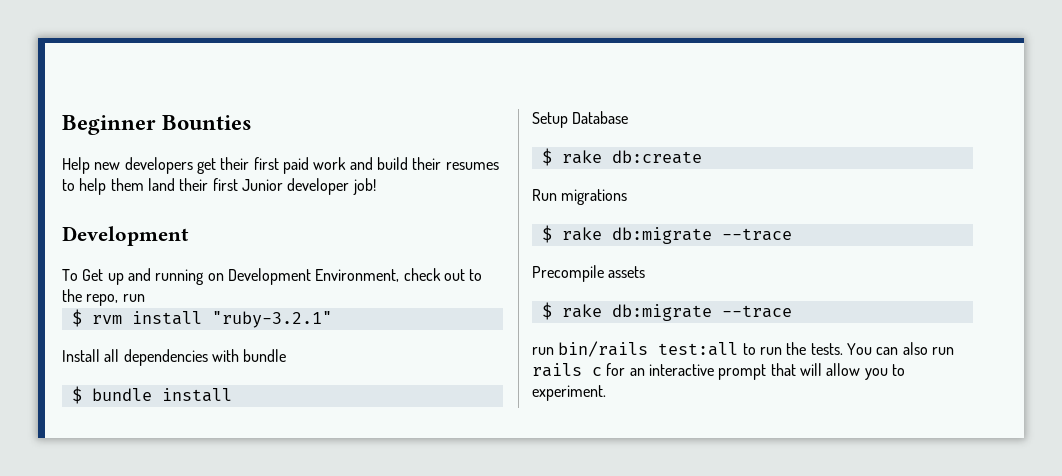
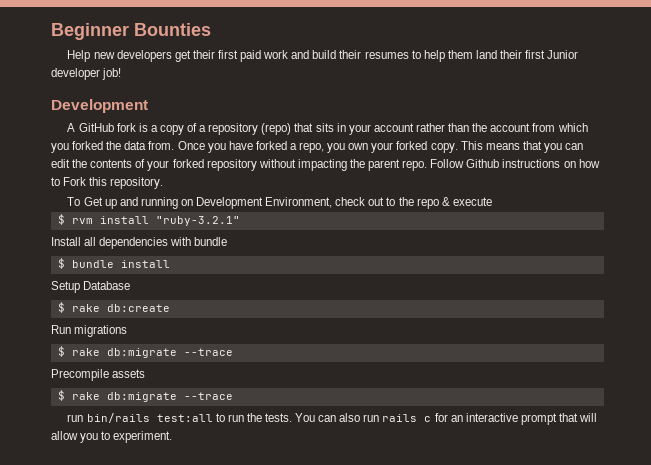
+ A GitHub fork is a copy of a repository (repo) that sits in your account rather than the account from which you forked the data from. Once you have forked a repo, you own your forked copy. This means that you can edit the contents of your forked repository without impacting the parent repo. Follow Github instructions on how to Fork this repository.
- To Get up and running on Development Environment, check out to the repo, run
+ To Get up and running on Development Environment, check out to the repo & execute

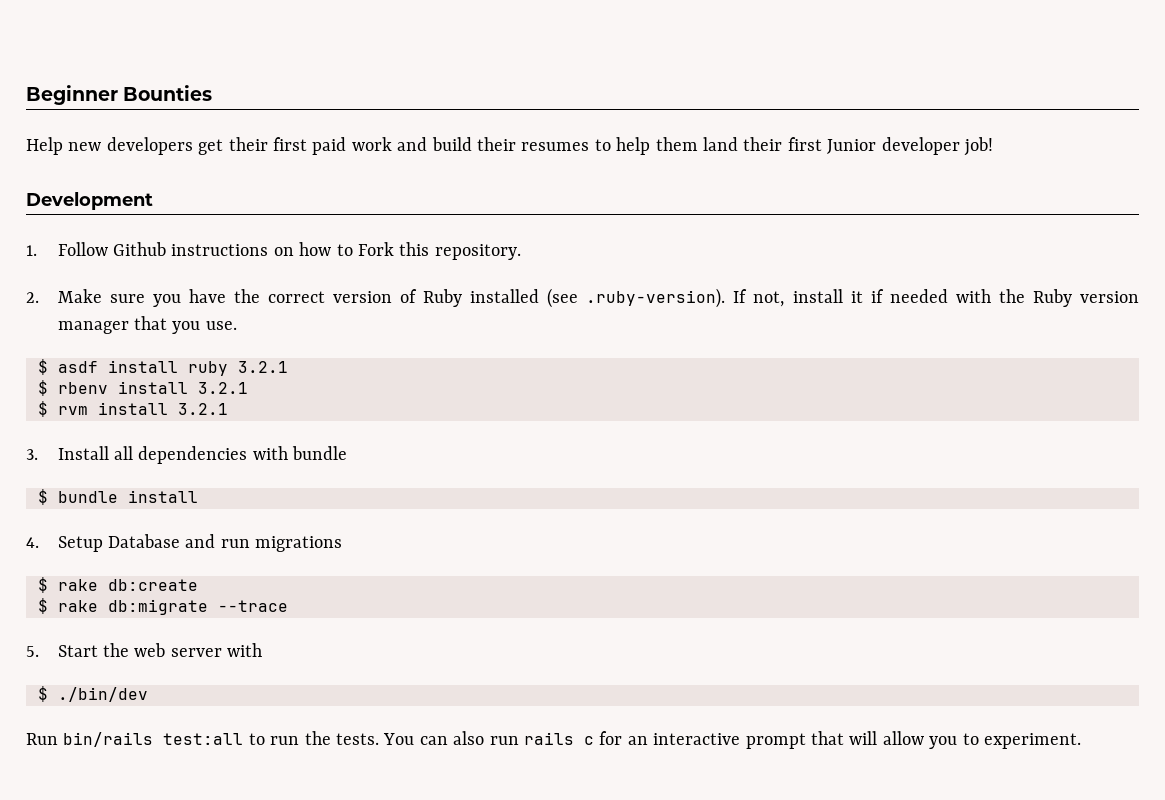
- A GitHub fork is a copy of a repository (repo) that sits in your account rather than the account from which you forked the data from. Once you have forked a repo, you own your forked copy. This means that you can edit the contents of your forked repository without impacting the parent repo. Follow Github instructions on how to Fork this repository.
+ 1. Follow Github instructions on how to Fork this repository.
- To Get up and running on Development Environment, check out to the repo & execute
+ 2. Make sure you have the correct version of Ruby installed (see .ruby-version). If not, install it if needed with the Ruby version manager that you use.
+ $ asdf install ruby 3.2.1
+ $ rbenv install 3.2.1
- $ rvm install "ruby-3.2.1"
- Install all dependencies with bundle
+ $ rvm install 3.2.1
+ 3. Install all dependencies with bundle
- Setup Database
+ 4. Setup Database and run migrations
- Run migrations
  $ rake db:migrate --trace
- Precompile assets
- $ rake db:migrate --trace
- run bin/rails test:all to run the tests.
+ 5. Start the web server with
+ $ ./bin/dev
+ Run bin/rails test:all to run the tests.

